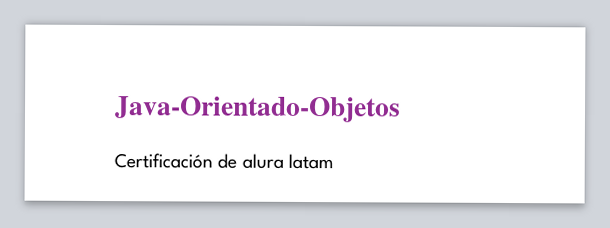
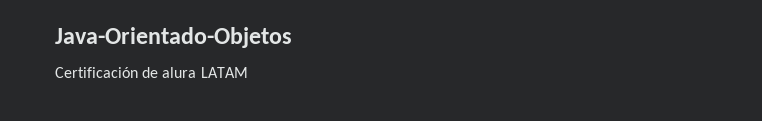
- Certificación de alura latam
+ Certificación de alura LATAM

